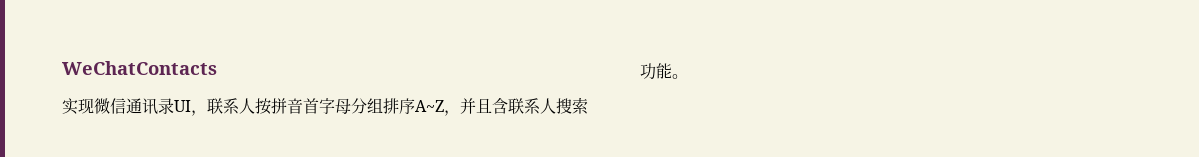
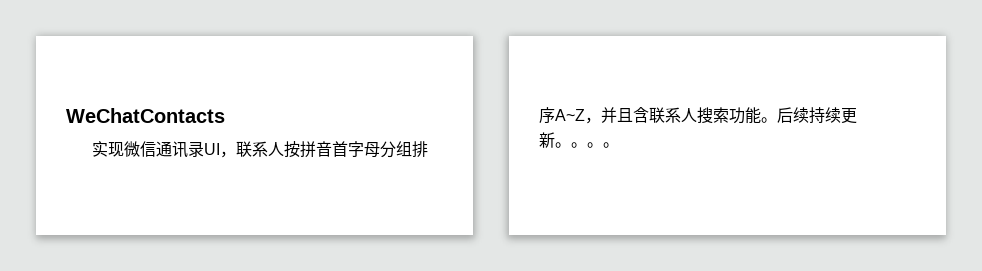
+ 后续持续更新。。。。

